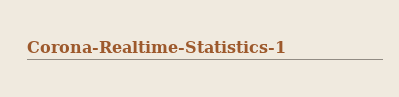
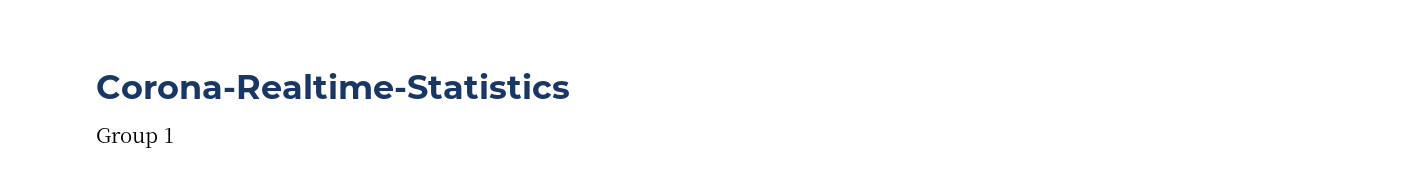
- Corona-Realtime-Statistics-1
+ Corona-Realtime-Statistics
+ Group 1

